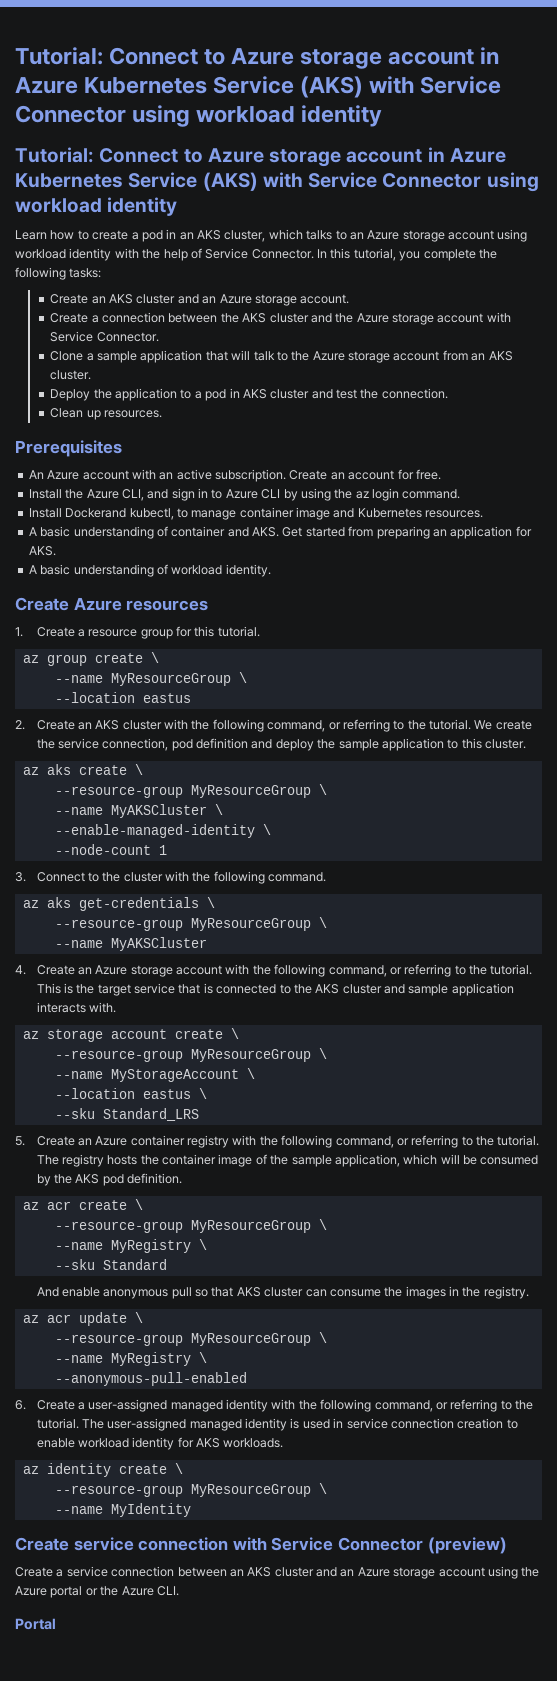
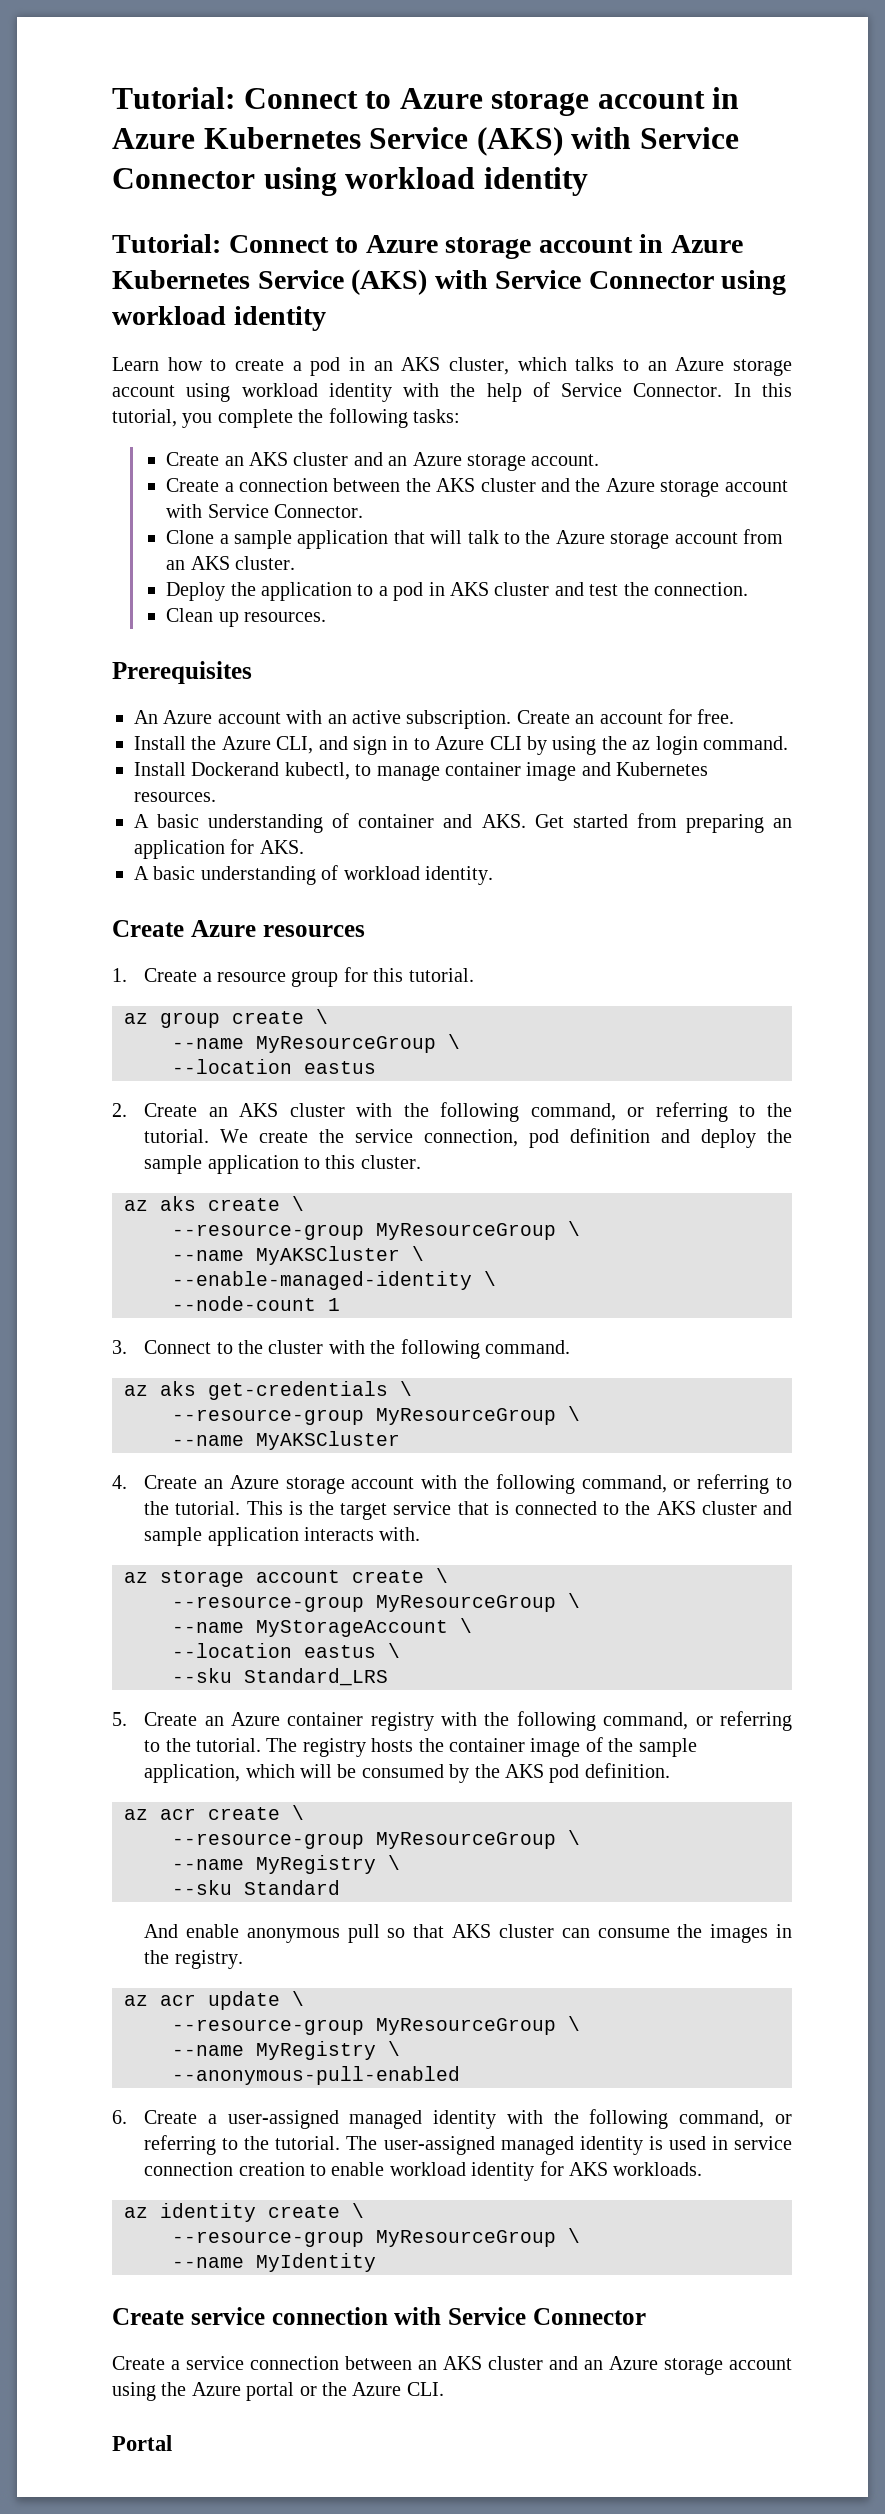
- Create service connection with Service Connector (preview)
+ Create service connection with Service Connector

